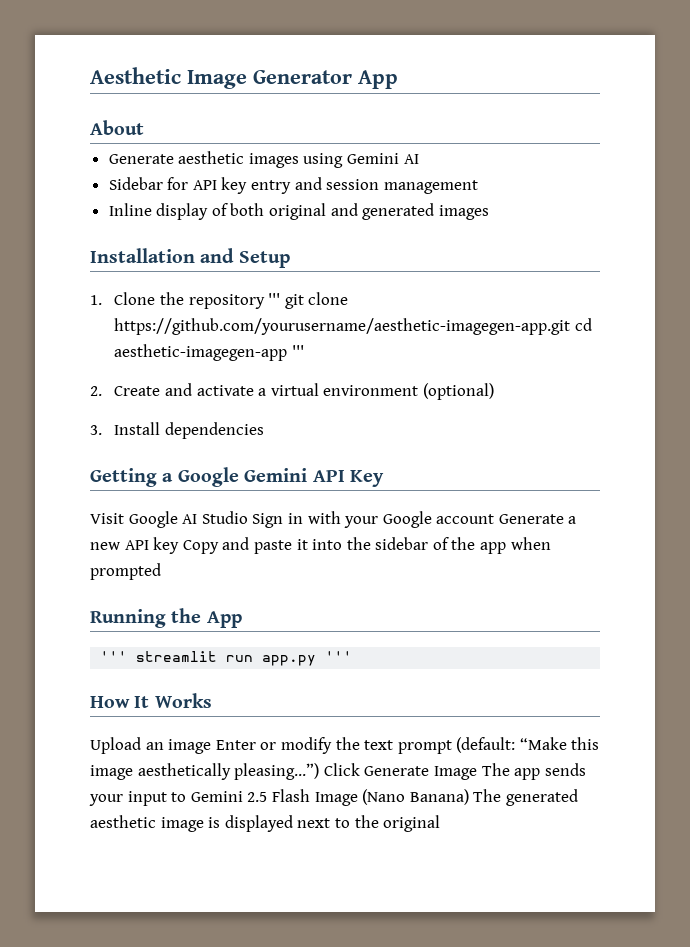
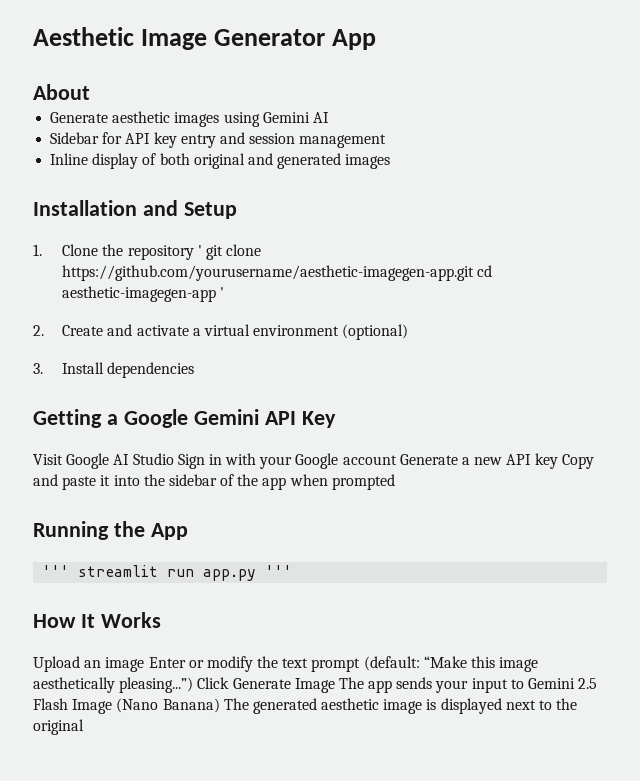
- 1. Clone the repository ''' git clone https://github.com/yourusername/aesthetic-imagegen-app.git cd aesthetic-imagegen-app '''
+ 1. Clone the repository ' git clone https://github.com/yourusername/aesthetic-imagegen-app.git cd aesthetic-imagegen-app '

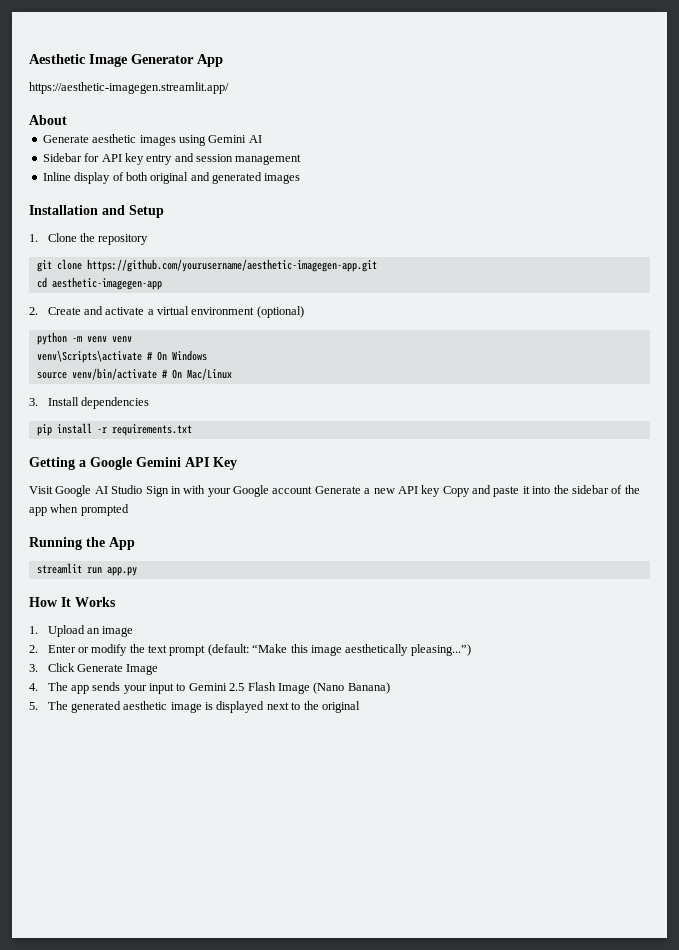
+ https://aesthetic-imagegen.streamlit.app/
- 1. Clone the repository ' git clone https://github.com/yourusername/aesthetic-imagegen-app.git cd aesthetic-imagegen-app '
+ 1. Clone the repository
+ git clone https://github.com/yourusername/aesthetic-imagegen-app.git
+ cd aesthetic-imagegen-app
+ python -m venv venv
+ venv\Scripts\activate # On Windows
+ source venv/bin/activate # On Mac/Linux
+ pip install -r requirements.txt
- ''' streamlit run app.py '''
+ streamlit run app.py
- Upload an image Enter or modify the text prompt (default: “Make this image aesthetically pleasing...”) Click Generate Image The app sends your input to Gemini 2.5 Flash Image (Nano Banana) The generated aesthetic image is displayed next to the original
+ 1. Upload an image
+ 2. Enter or modify the text prompt (default: “Make this image aesthetically pleasing...”)
+ 3. Click Generate Image
+ 4. The app sends your input to Gemini 2.5 Flash Image (Nano Banana)
+ 5. The generated aesthetic image is displayed next to the original

